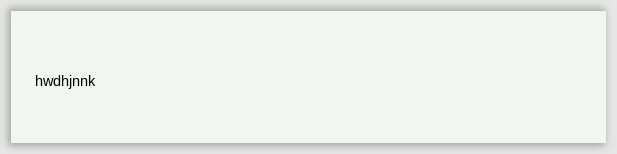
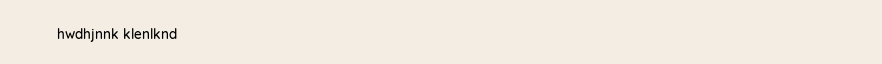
- hwdhjnnk
+ hwdhjnnk klenlknd

